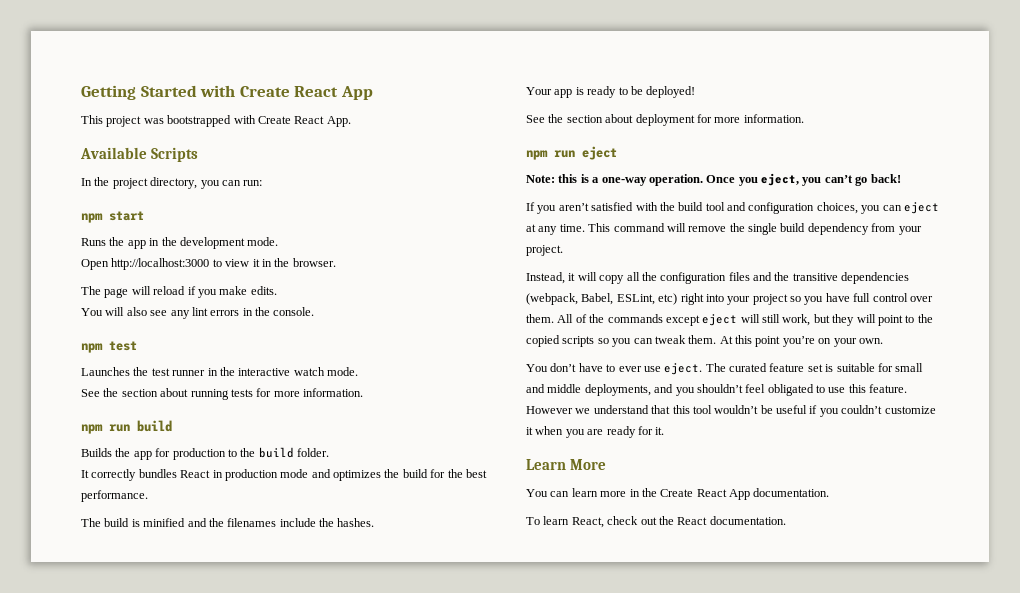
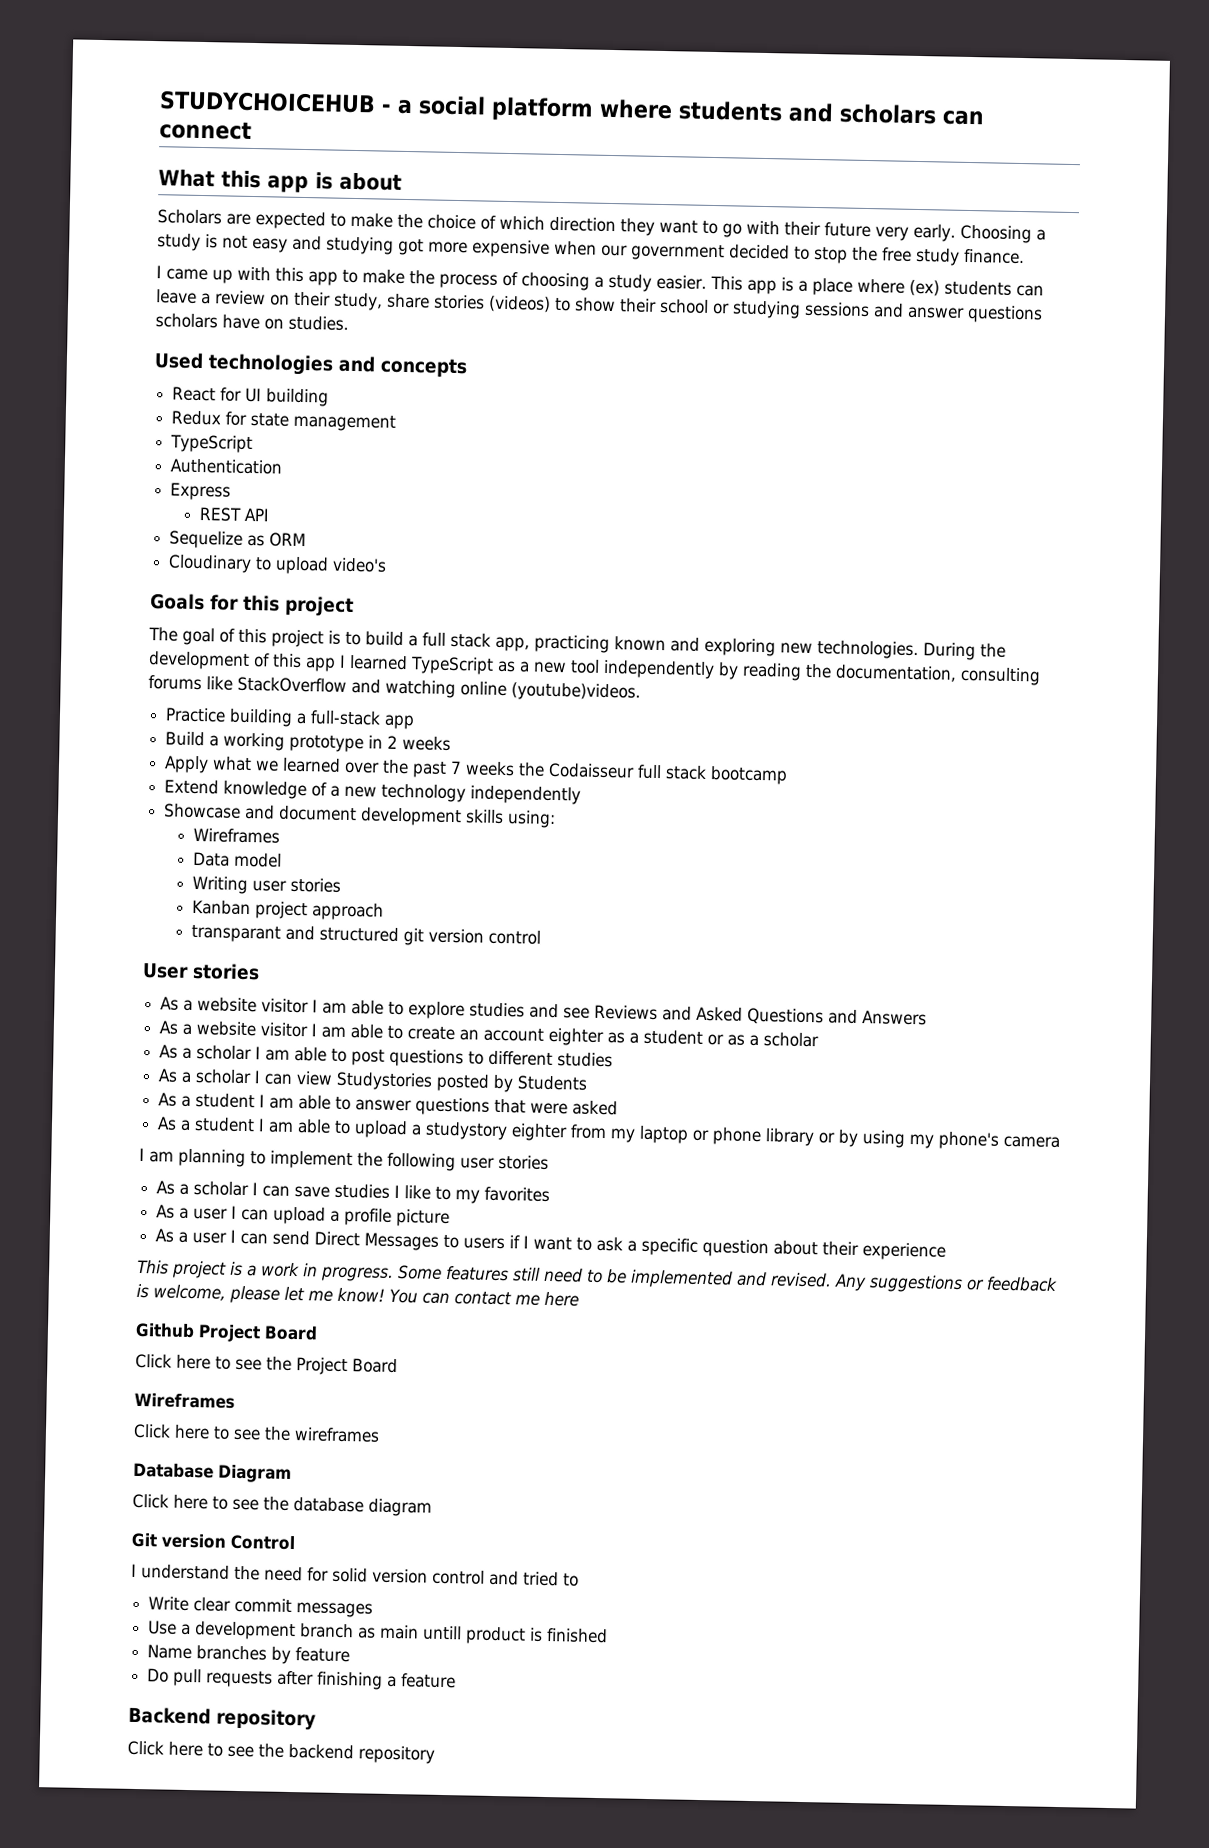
- Getting Started with Create React App
- This project was bootstrapped with Create React App.
- Available Scripts
- In the project directory, you can run:
- npm start
- Runs the app in the development mode.
- Open http://localhost:3000 to view it in the browser.
- The page will reload if you make edits.
- You will also see any lint errors in the console.
- npm test
- Launches the test runner in the interactive watch mode.
- See the section about running tests for more information.
- npm run build
- Builds the app for production to the build folder.
- It correctly bundles React in production mode and optimizes the build for the best performance.
- The build is minified and the filenames include the hashes.
- Your app is ready to be deployed!
- See the section about deployment for more information.
- npm run eject
- Note: this is a one-way operation. Once you eject, you can’t go back!
- If you aren’t satisfied with the build tool and configuration choices, you can eject at any time. This command will remove the single build dependency from your project.
- Instead, it will copy all the configuration files and the transitive dependencies (webpack, Babel, ESLint, etc) right into your project so you have full control over them. All of the commands except eject will still work, but they will point to the copied scripts so you can tweak them. At this point you’re on your own.
- You don’t have to ever use eject. The curated feature set is suitable for small and middle deployments, and you shouldn’t feel obligated to use this feature. However we understand that this tool wouldn’t be useful if you couldn’t customize it when you are ready for it.
- Learn More
- You can learn more in the Create React App documentation.
- To learn React, check out the React documentation.
+ STUDYCHOICEHUB - a social platform where students and scholars can connect
+ What this app is about
+ Scholars are expected to make the choice of which direction they want to go with their future very early. Choosing a study is not easy and studying got more expensive when our government decided to stop the free study finance.
+ I came up with this app to make the process of choosing a study easier. This app is a place where (ex) students can leave a review on their study, share stories (videos) to show their school or studying sessions and answer questions scholars have on studies.
+ Used technologies and concepts
+ React for UI building
+ Redux for state management
+ TypeScript
+ Authentication
+ Express
+ REST API
+ Sequelize as ORM
+ Cloudinary to upload video's
+ Goals for this project
+ The goal of this project is to build a full stack app, practicing known and exploring new technologies. During the development of this app I learned TypeScript as a new tool independently by reading the documentation, consulting forums like StackOverflow and watching online (youtube)videos.
+ Practice building a full-stack app
+ Build a working prototype in 2 weeks
+ Apply what we learned over the past 7 weeks the Codaisseur full stack bootcamp
+ Extend knowledge of a new technology independently
+ Showcase and document development skills using:
+ Wireframes
+ Data model
+ Writing user stories
+ Kanban project approach
+ transparant and structured git version control
+ User stories
+ As a website visitor I am able to explore studies and see Reviews and Asked Questions and Answers
+ As a website visitor I am able to create an account eighter as a student or as a scholar
+ As a scholar I am able to post questions to different studies
+ As a scholar I can view Studystories posted by Students
+ As a student I am able to answer questions that were asked
+ As a student I am able to upload a studystory eighter from my laptop or phone library or by using my phone's camera
+ I am planning to implement the following user stories
+ As a scholar I can save studies I like to my favorites
+ As a user I can upload a profile picture
+ As a user I can send Direct Messages to users if I want to ask a specific question about their experience
+ This project is a work in progress. Some features still need to be implemented and revised. Any suggestions or feedback is welcome, please let me know! You can contact me here
+ Github Project Board
+ Click here to see the Project Board
+ Wireframes
+ Click here to see the wireframes
+ Database Diagram
+ Click here to see the database diagram
+ Git version Control
+ I understand the need for solid version control and tried to
+ Write clear commit messages
+ Use a development branch as main untill product is finished
+ Name branches by feature
+ Do pull requests after finishing a feature
+ Backend repository
+ Click here to see the backend repository

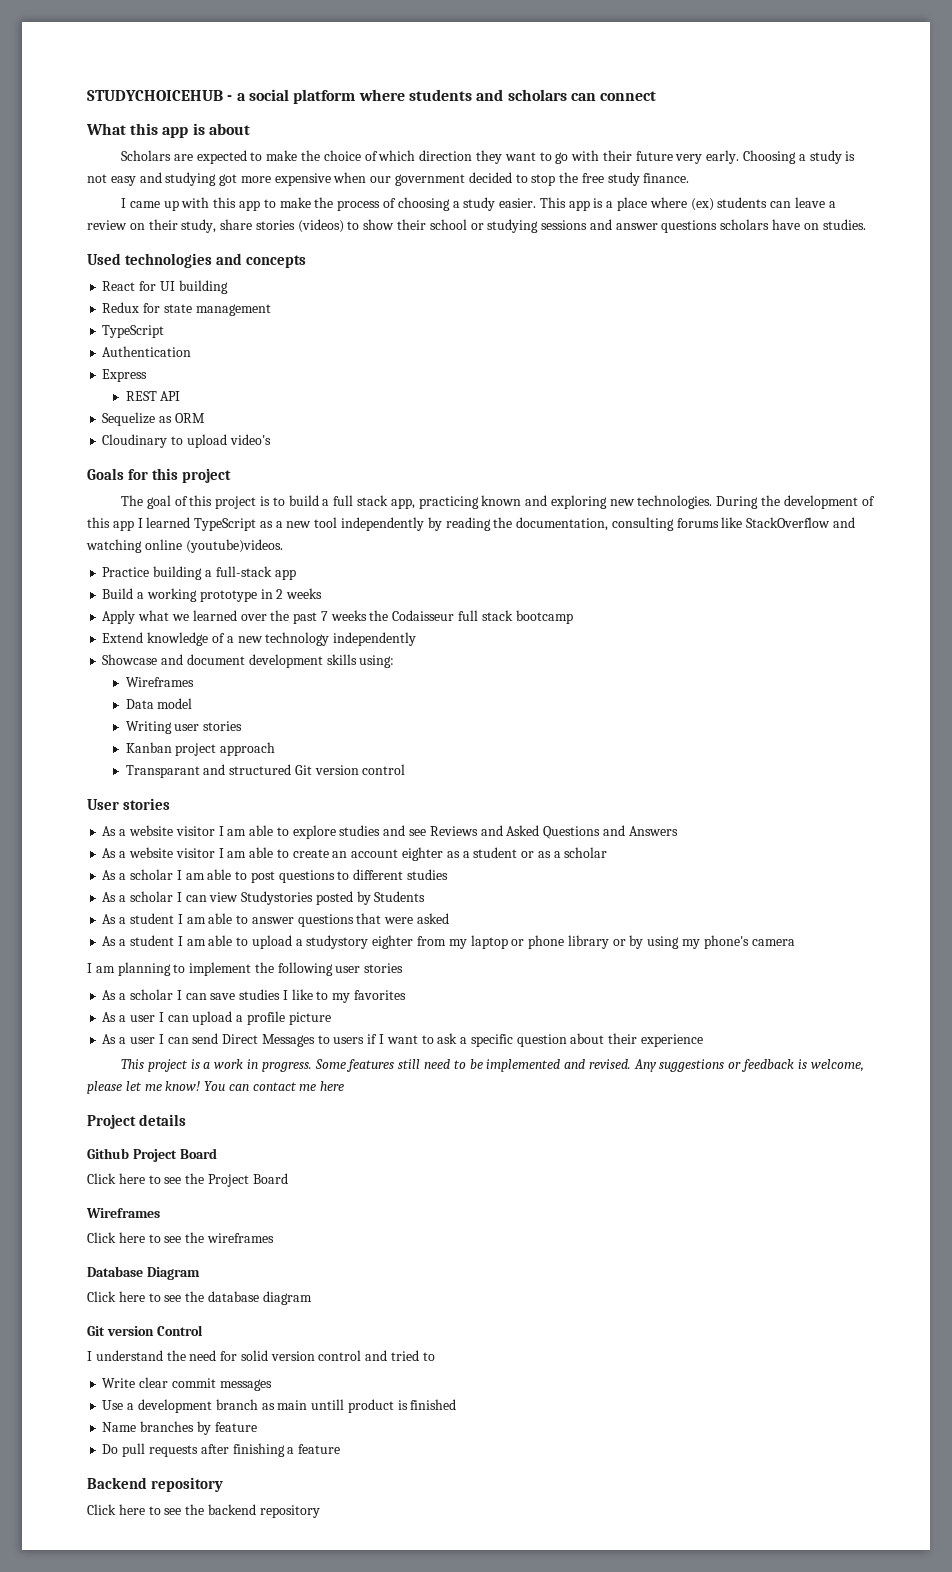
- transparant and structured git version control
+ Transparant and structured Git version control
+ Project details

